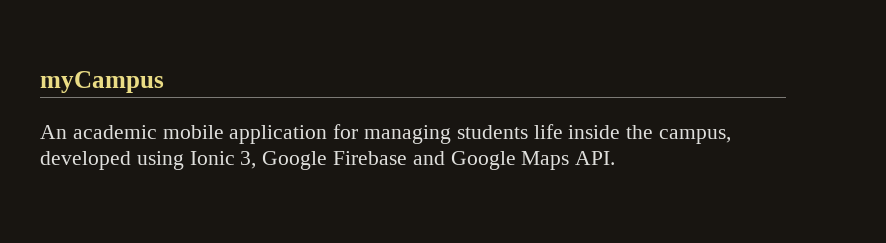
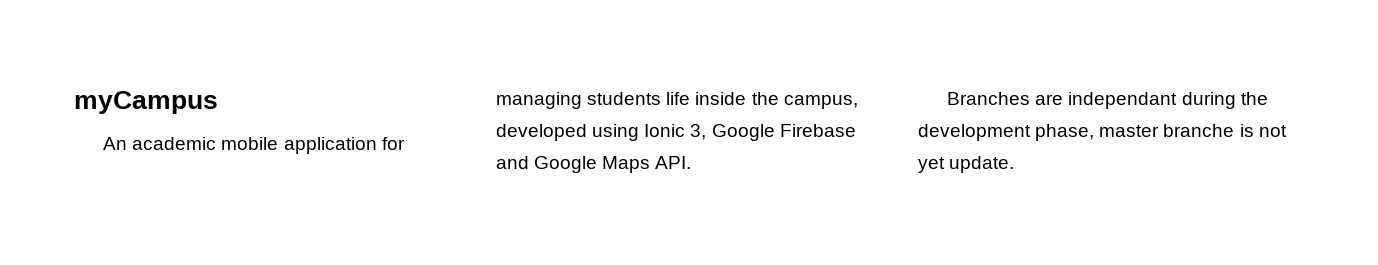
+ Branches are independant during the development phase, master branche is not yet update.

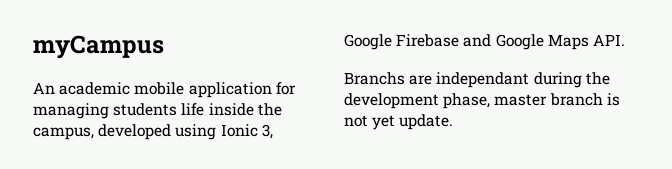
- Branches are independant during the development phase, master branche is not yet update.
+ Branchs are independant during the development phase, master branch is not yet update.

